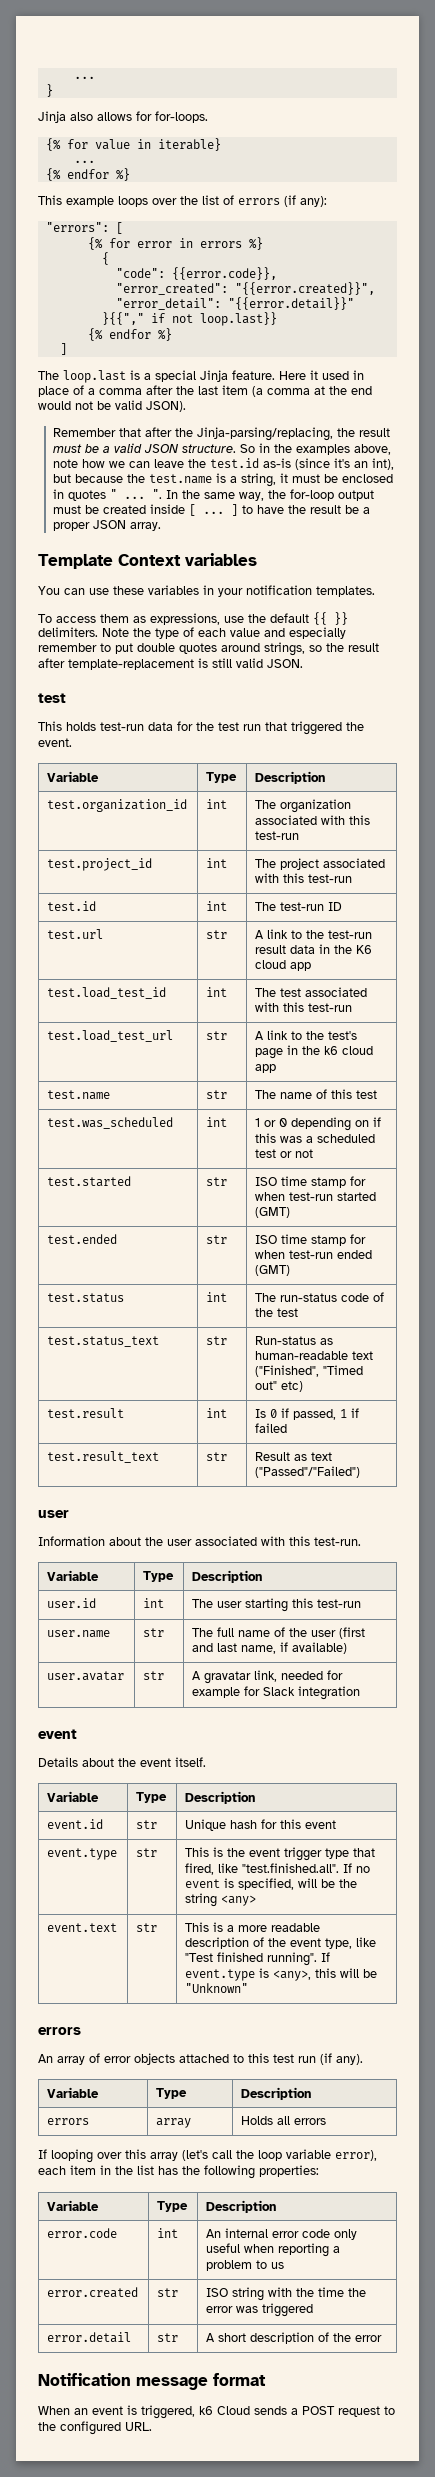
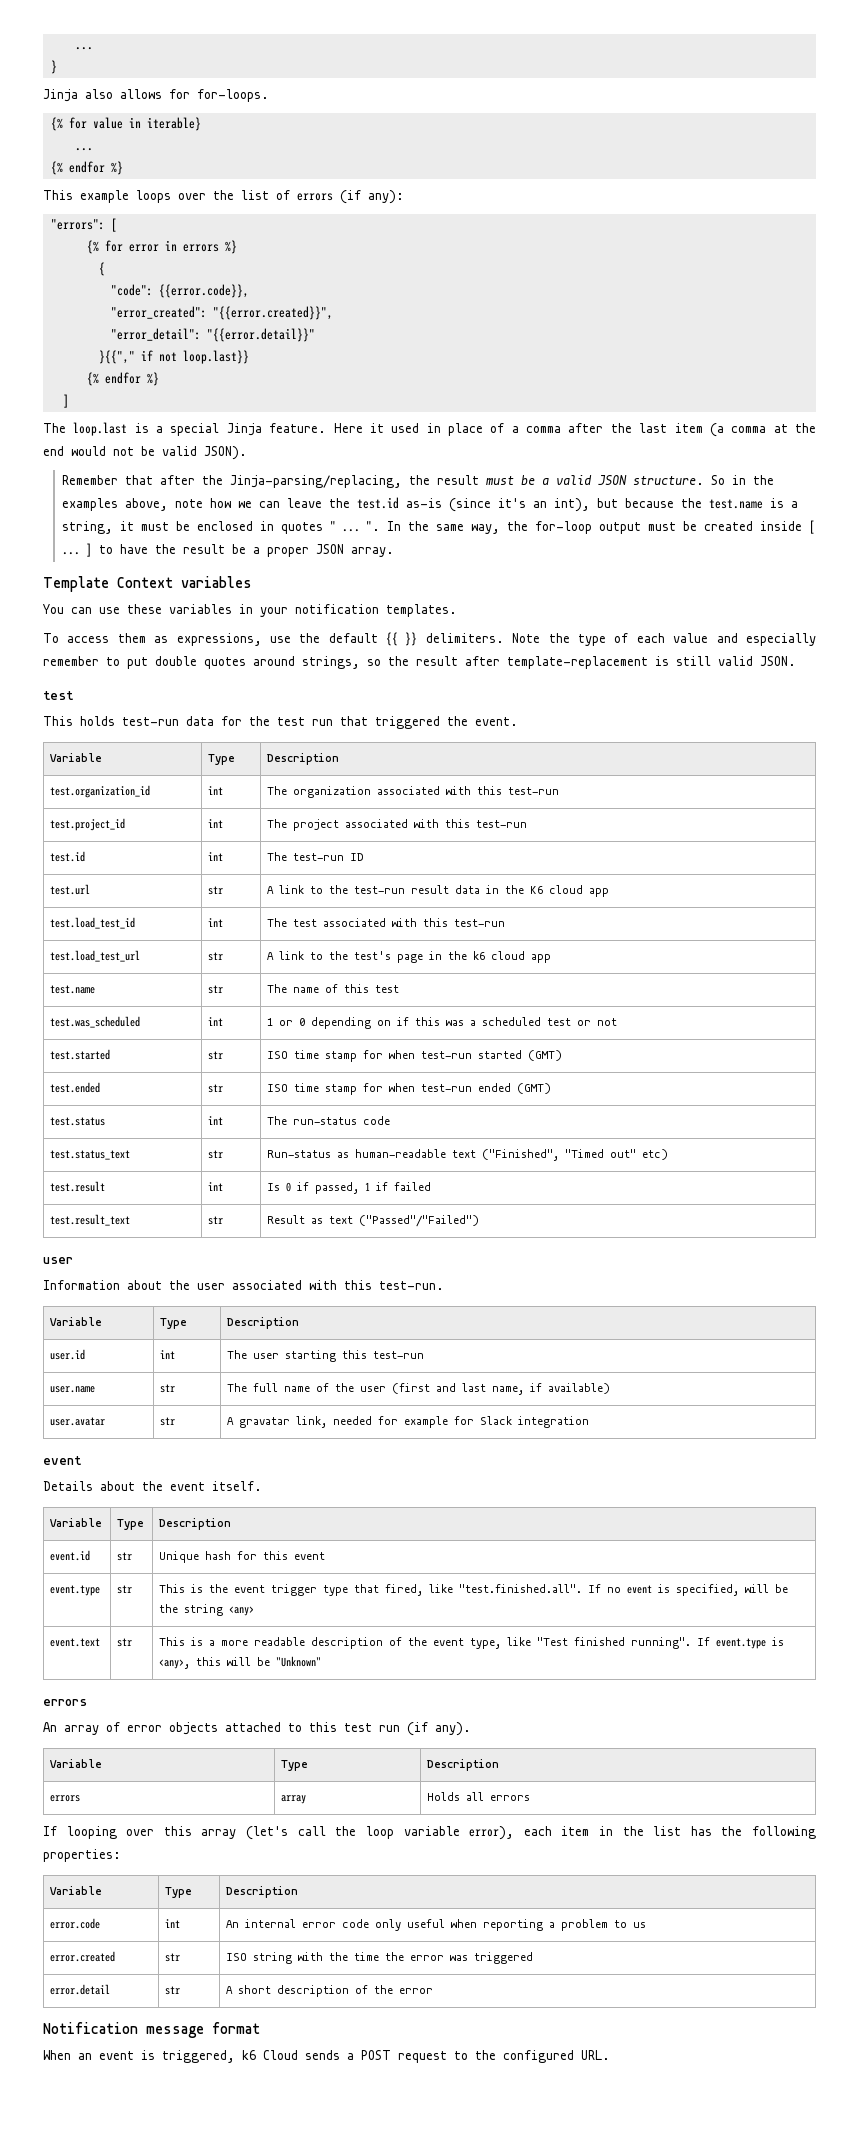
- test.status | int | The run-status code of the test
+ test.status | int | The run-status code

